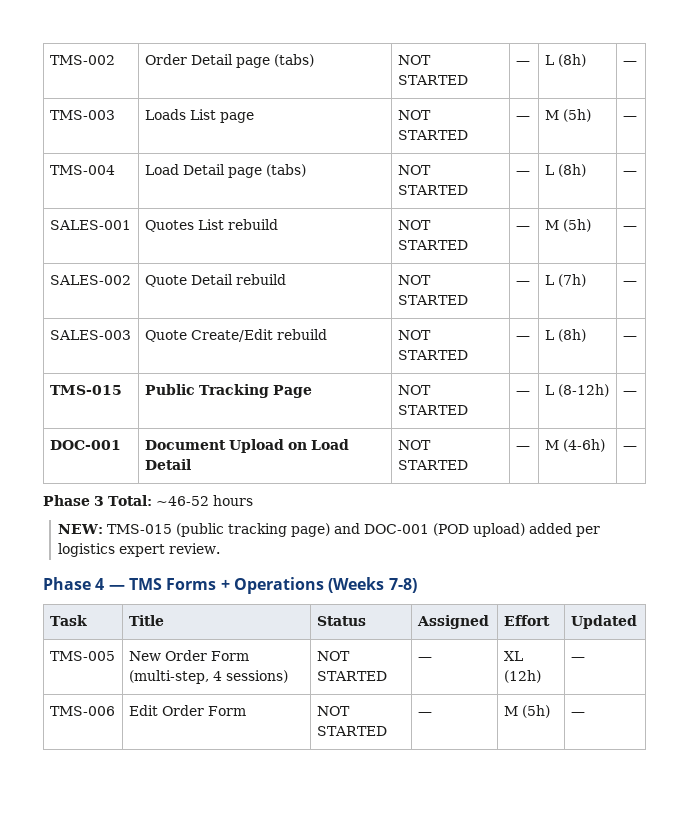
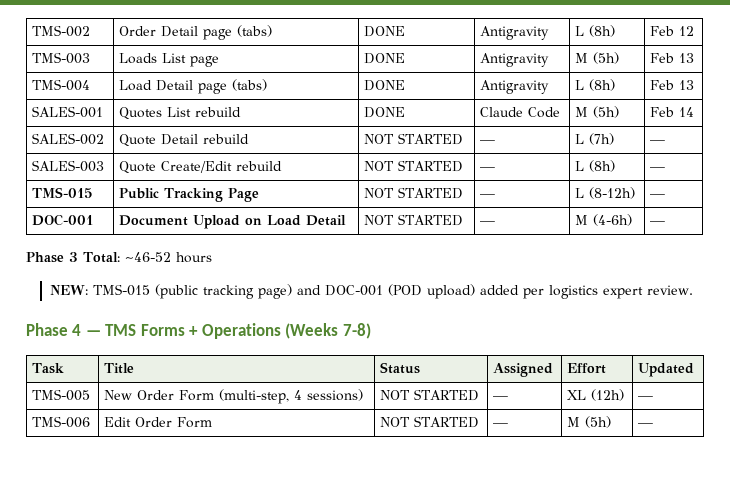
- TMS-002 | Order Detail page (tabs) | NOT STARTED | — | L (8h) | —
+ TMS-002 | Order Detail page (tabs) | DONE | Antigravity | L (8h) | Feb 12
- TMS-003 | Loads List page | NOT STARTED | — | M (5h) | —
+ TMS-003 | Loads List page | DONE | Antigravity | M (5h) | Feb 13
- TMS-004 | Load Detail page (tabs) | NOT STARTED | — | L (8h) | —
+ TMS-004 | Load Detail page (tabs) | DONE | Antigravity | L (8h) | Feb 13
- SALES-001 | Quotes List rebuild | NOT STARTED | — | M (5h) | —
+ SALES-001 | Quotes List rebuild | DONE | Claude Code | M (5h) | Feb 14

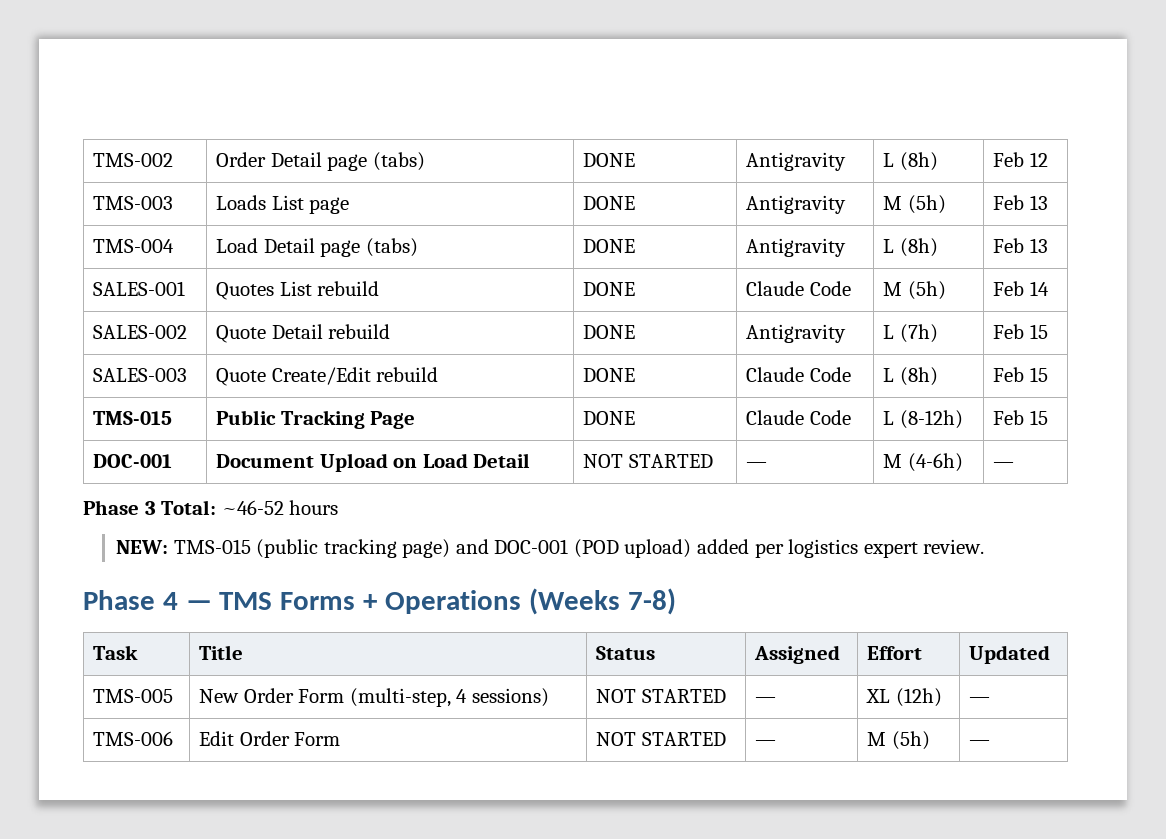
- SALES-002 | Quote Detail rebuild | NOT STARTED | — | L (7h) | —
+ SALES-002 | Quote Detail rebuild | DONE | Antigravity | L (7h) | Feb 15
- SALES-003 | Quote Create/Edit rebuild | NOT STARTED | — | L (8h) | —
+ SALES-003 | Quote Create/Edit rebuild | DONE | Claude Code | L (8h) | Feb 15
- TMS-015 | Public Tracking Page | NOT STARTED | — | L (8-12h) | —
+ TMS-015 | Public Tracking Page | DONE | Claude Code | L (8-12h) | Feb 15

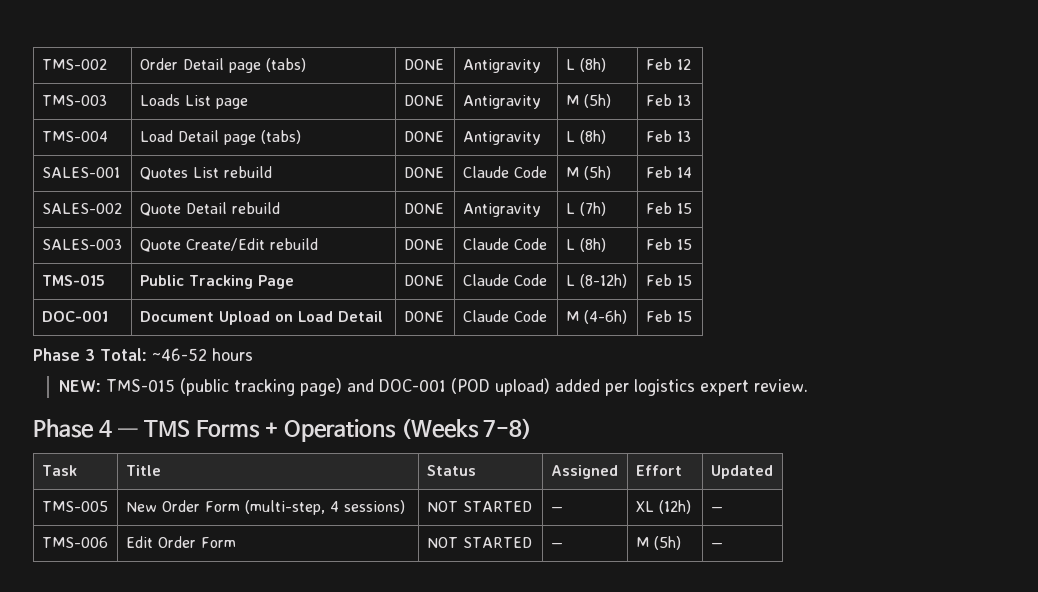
- DOC-001 | Document Upload on Load Detail | NOT STARTED | — | M (4-6h) | —
+ DOC-001 | Document Upload on Load Detail | DONE | Claude Code | M (4-6h) | Feb 15

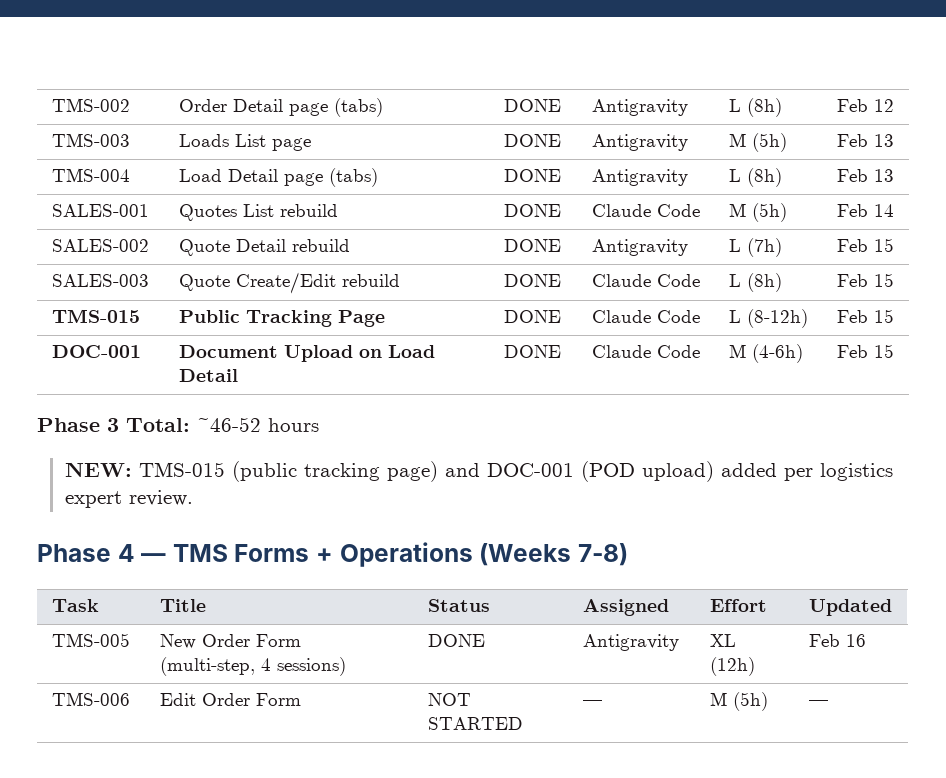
- TMS-005 | New Order Form (multi-step, 4 sessions) | NOT STARTED | — | XL (12h) | —
+ TMS-005 | New Order Form (multi-step, 4 sessions) | DONE | Antigravity | XL (12h) | Feb 16

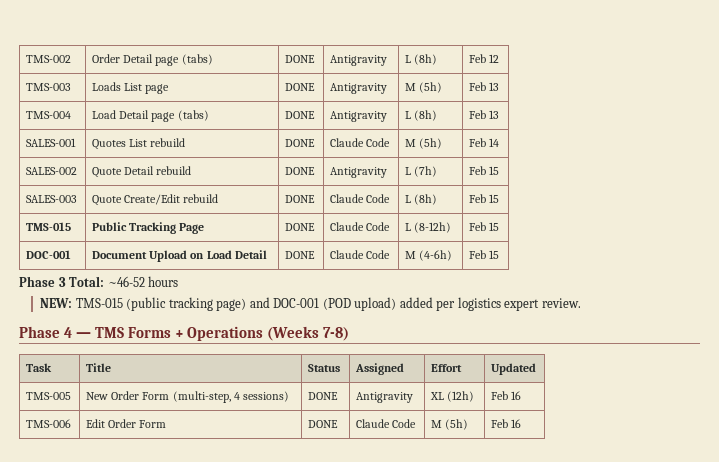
- TMS-006 | Edit Order Form | NOT STARTED | — | M (5h) | —
+ TMS-006 | Edit Order Form | DONE | Claude Code | M (5h) | Feb 16

